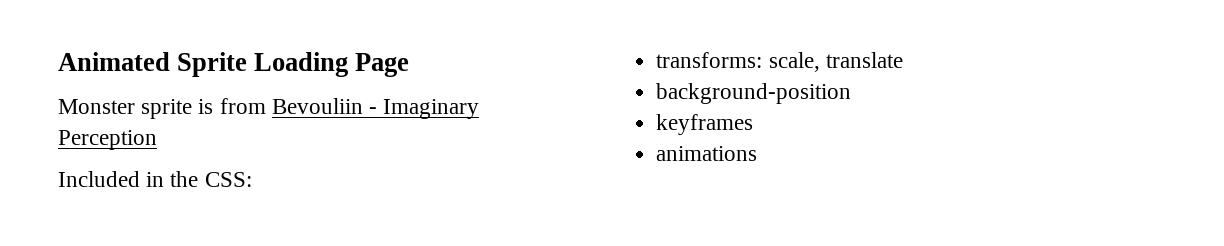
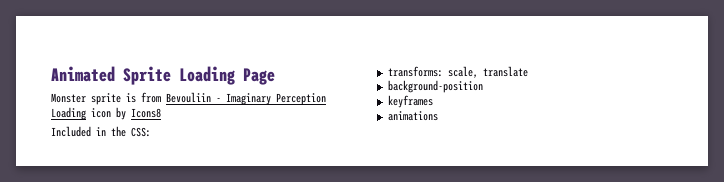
- Monster sprite is from Bevouliin - Imaginary Perception
+ Monster sprite is from Bevouliin - Imaginary Perception Loading icon by Icons8

